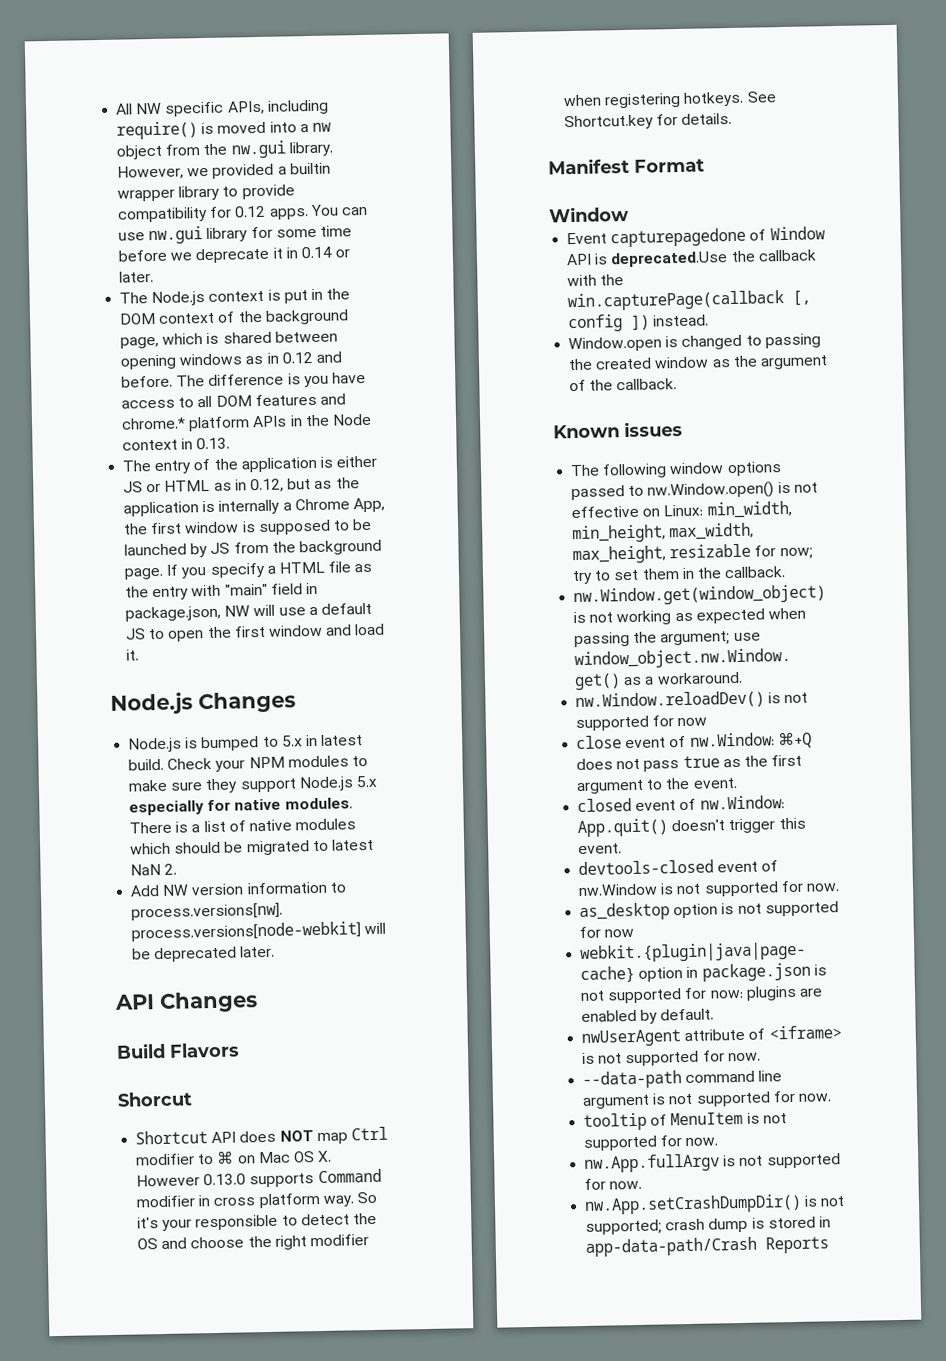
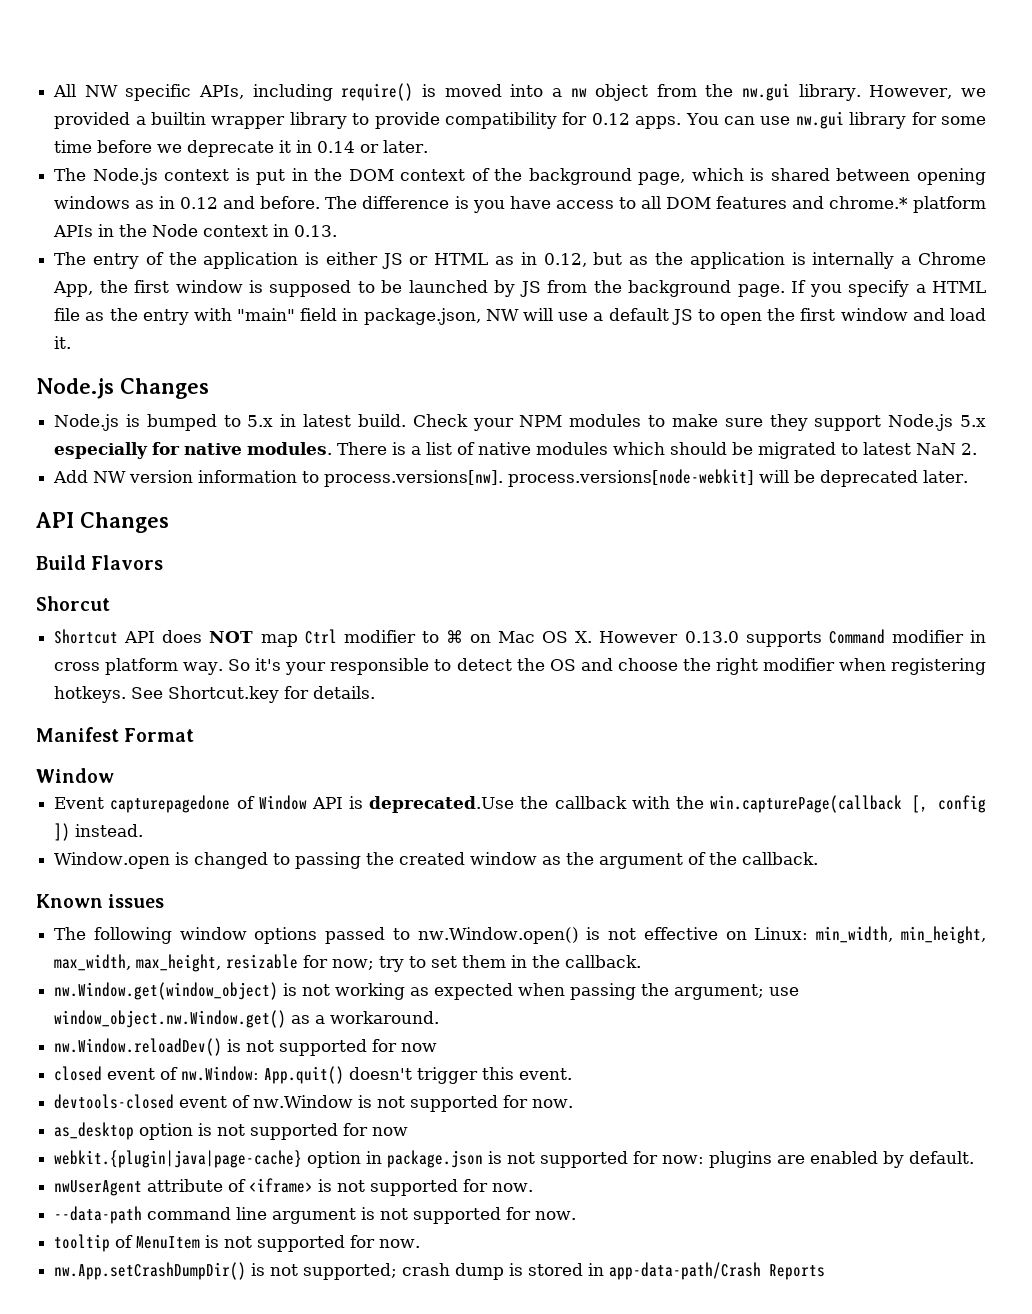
- close event of nw.Window: ⌘+Q does not pass true as the first argument to the event.
- nw.App.fullArgv is not supported for now.

